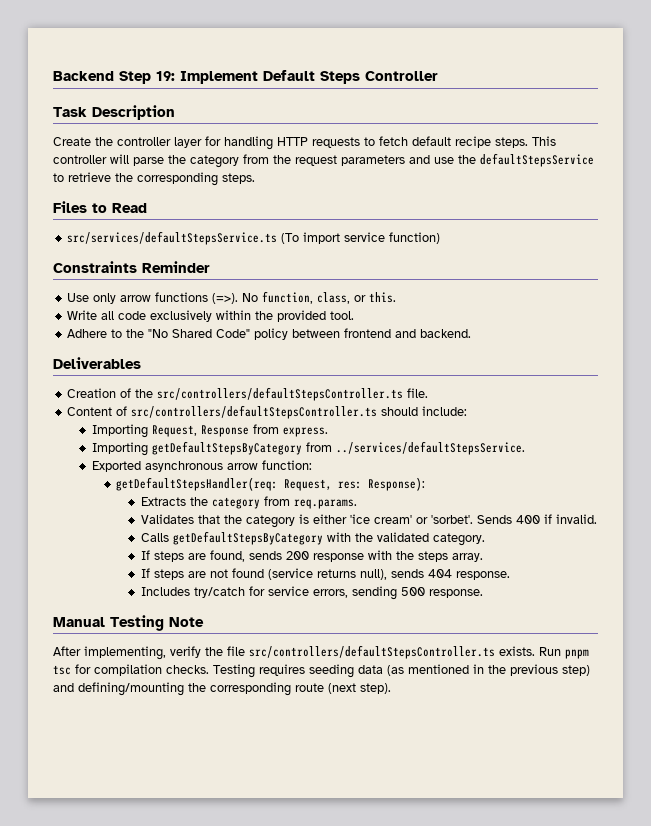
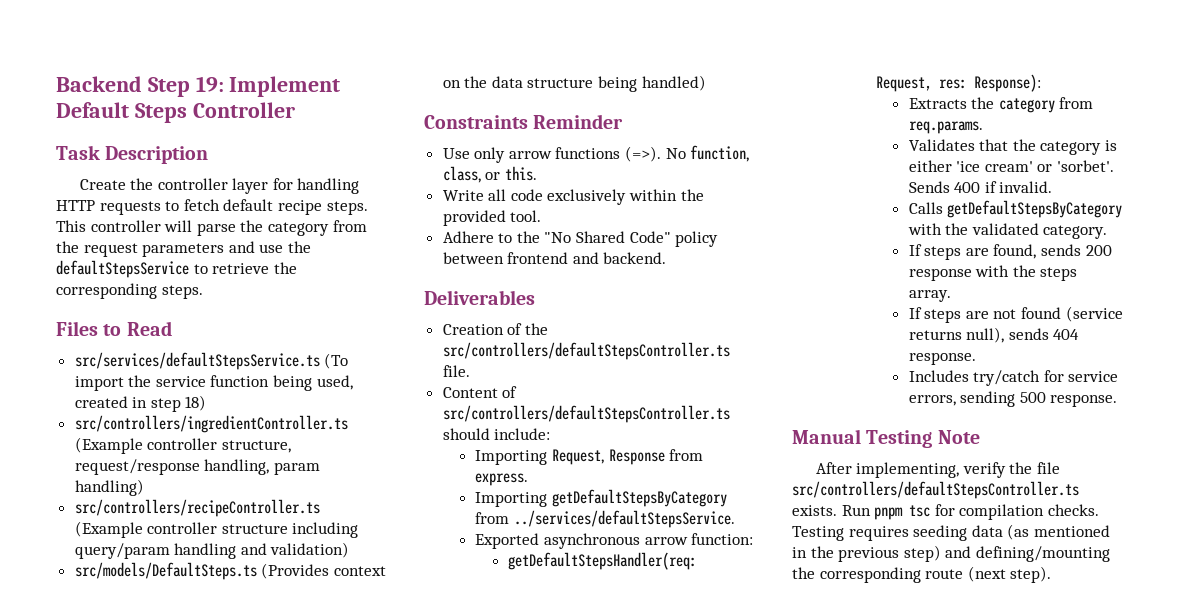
- src/services/defaultStepsService.ts (To import service function)
+ src/services/defaultStepsService.ts (To import the service function being used, created in step 18)
+ src/controllers/ingredientController.ts (Example controller structure, request/response handling, param handling)
+ src/controllers/recipeController.ts (Example controller structure including query/param handling and validation)
+ src/models/DefaultSteps.ts (Provides context on the data structure being handled)

